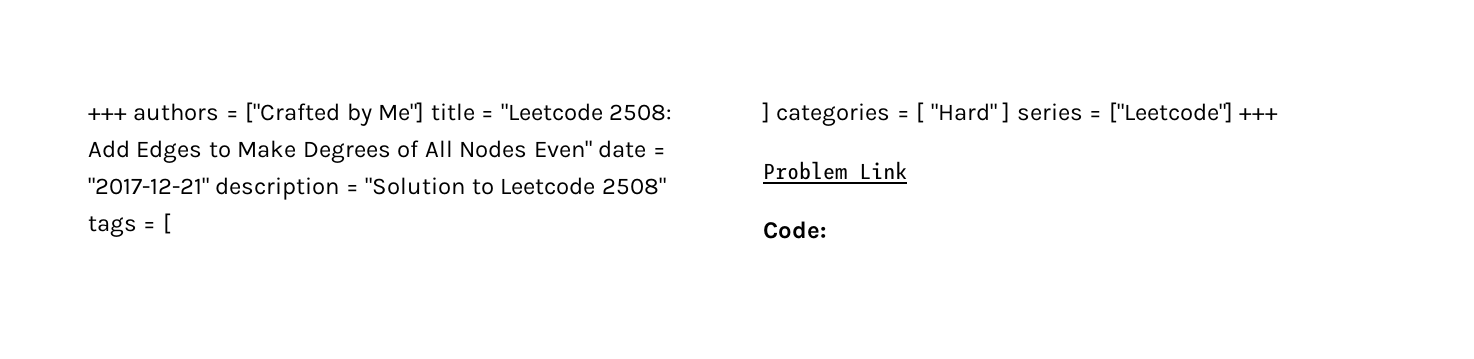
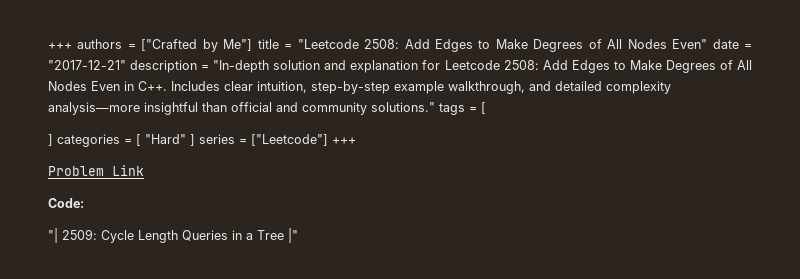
- +++ authors = ["Crafted by Me"] title = "Leetcode 2508: Add Edges to Make Degrees of All Nodes Even" date = "2017-12-21" description = "Solution to Leetcode 2508" tags = [
+ +++ authors = ["Crafted by Me"] title = "Leetcode 2508: Add Edges to Make Degrees of All Nodes Even" date = "2017-12-21" description = "In-depth solution and explanation for Leetcode 2508: Add Edges to Make Degrees of All Nodes Even in C++. Includes clear intuition, step-by-step example walkthrough, and detailed complexity analysis—more insightful than official and community solutions." tags = [
+ "| 2509: Cycle Length Queries in a Tree |"

